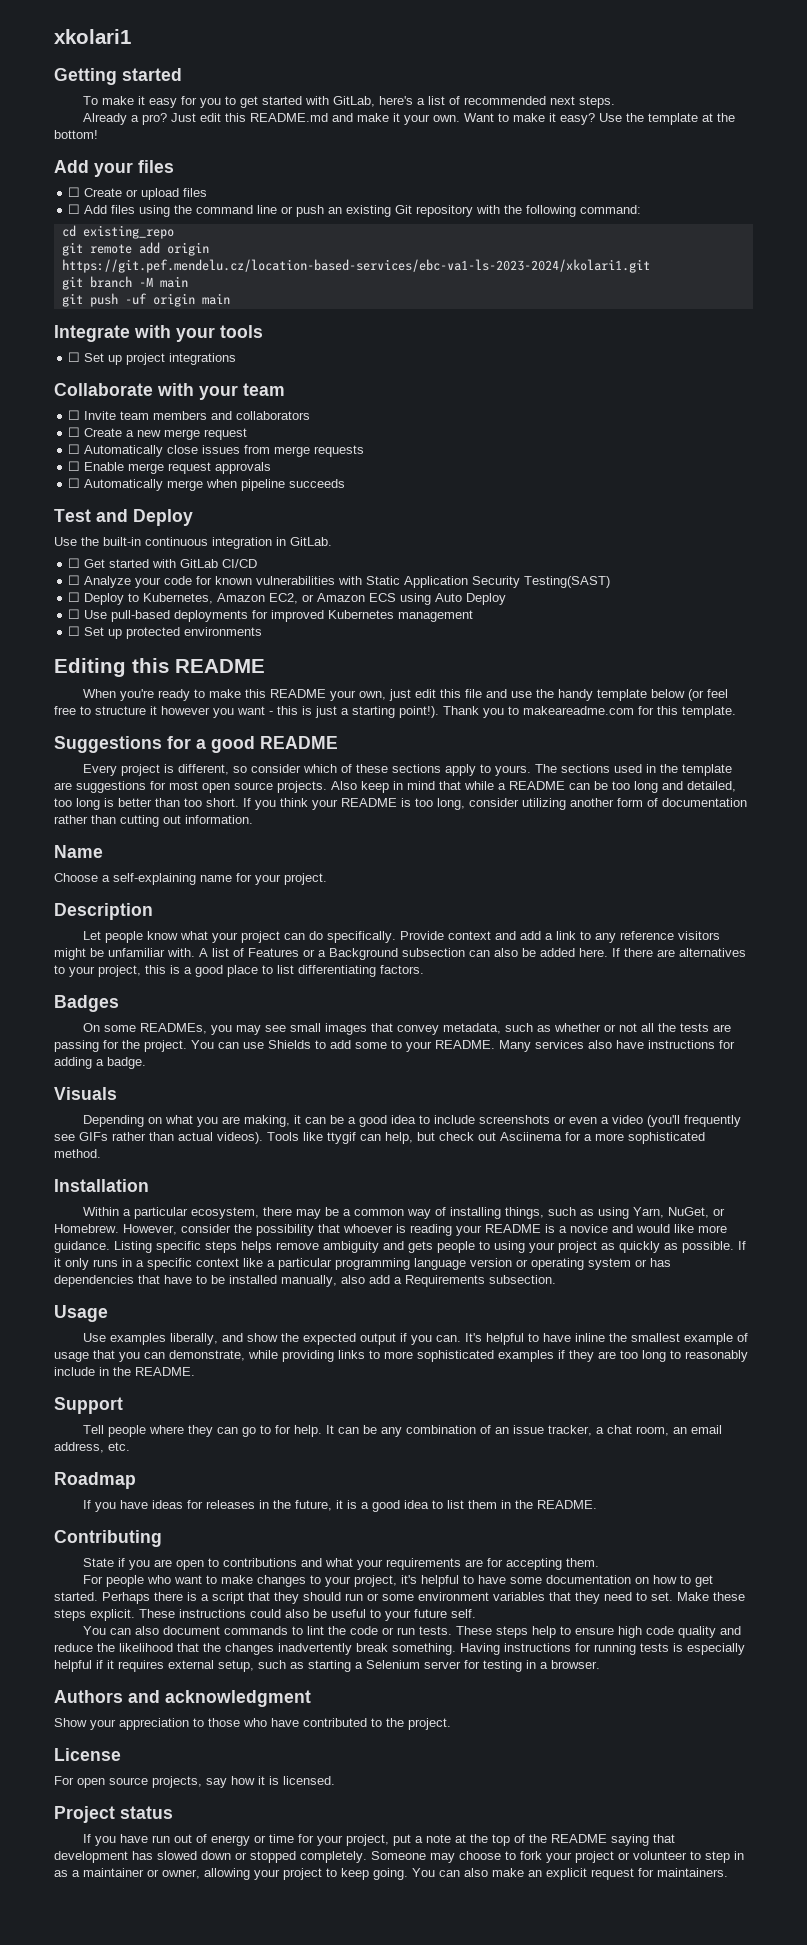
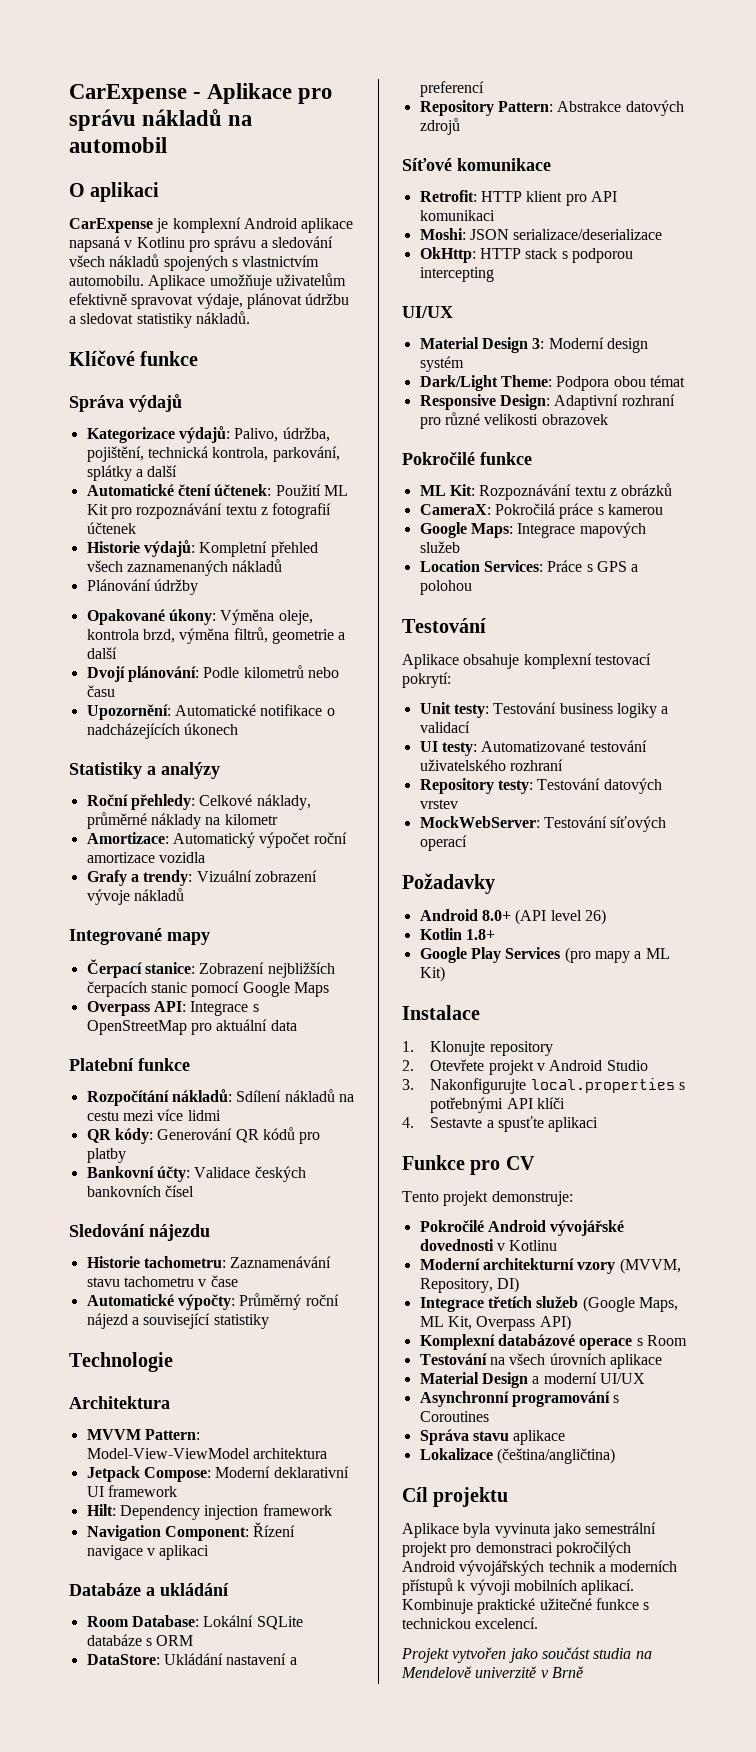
- xkolari1
- Getting started
- To make it easy for you to get started with GitLab, here's a list of recommended next steps.
- Already a pro? Just edit this README.md and make it your own. Want to make it easy? Use the template at the bottom!
- Add your files
- ☐ Create or upload files
- ☐ Add files using the command line or push an existing Git repository with the following command:
- cd existing_repo
- git remote add origin https://git.pef.mendelu.cz/location-based-services/ebc-va1-ls-2023-2024/xkolari1.git
- git branch -M main
- git push -uf origin main
- Integrate with your tools
- ☐ Set up project integrations
- Collaborate with your team
- ☐ Invite team members and collaborators
- ☐ Create a new merge request
- ☐ Automatically close issues from merge requests
- ☐ Enable merge request approvals
- ☐ Automatically merge when pipeline succeeds
- Test and Deploy
- Use the built-in continuous integration in GitLab.
- ☐ Get started with GitLab CI/CD
- ☐ Analyze your code for known vulnerabilities with Static Application Security Testing(SAST)
- ☐ Deploy to Kubernetes, Amazon EC2, or Amazon ECS using Auto Deploy
- ☐ Use pull-based deployments for improved Kubernetes management
- ☐ Set up protected environments
- Editing this README
- When you're ready to make this README your own, just edit this file and use the handy template below (or feel free to structure it however you want - this is just a starting point!). Thank you to makeareadme.com for this template.
- Suggestions for a good README
- Every project is different, so consider which of these sections apply to yours. The sections used in the template are suggestions for most open source projects. Also keep in mind that while a README can be too long and detailed, too long is better than too short. If you think your README is too long, consider utilizing another form of documentation rather than cutting out information.
- Name
- Choose a self-explaining name for your project.
- Description
- Let people know what your project can do specifically. Provide context and add a link to any reference visitors might be unfamiliar with. A list of Features or a Background subsection can also be added here. If there are alternatives to your project, this is a good place to list differentiating factors.
- Badges
- On some READMEs, you may see small images that convey metadata, such as whether or not all the tests are passing for the project. You can use Shields to add some to your README. Many services also have instructions for adding a badge.
- Visuals
- Depending on what you are making, it can be a good idea to include screenshots or even a video (you'll frequently see GIFs rather than actual videos). Tools like ttygif can help, but check out Asciinema for a more sophisticated method.
- Installation
- Within a particular ecosystem, there may be a common way of installing things, such as using Yarn, NuGet, or Homebrew. However, consider the possibility that whoever is reading your README is a novice and would like more guidance. Listing specific steps helps remove ambiguity and gets people to using your project as quickly as possible. If it only runs in a specific context like a particular programming language version or operating system or has dependencies that have to be installed manually, also add a Requirements subsection.
- Usage
- Use examples liberally, and show the expected output if you can. It's helpful to have inline the smallest example of usage that you can demonstrate, while providing links to more sophisticated examples if they are too long to reasonably include in the README.
- Support
- Tell people where they can go to for help. It can be any combination of an issue tracker, a chat room, an email address, etc.
- Roadmap
- If you have ideas for releases in the future, it is a good idea to list them in the README.
- Contributing
- State if you are open to contributions and what your requirements are for accepting them.
- For people who want to make changes to your project, it's helpful to have some documentation on how to get started. Perhaps there is a script that they should run or some environment variables that they need to set. Make these steps explicit. These instructions could also be useful to your future self.
- You can also document commands to lint the code or run tests. These steps help to ensure high code quality and reduce the likelihood that the changes inadvertently break something. Having instructions for running tests is especially helpful if it requires external setup, such as starting a Selenium server for testing in a browser.
- Authors and acknowledgment
- Show your appreciation to those who have contributed to the project.
- License
- For open source projects, say how it is licensed.
- Project status
- If you have run out of energy or time for your project, put a note at the top of the README saying that development has slowed down or stopped completely. Someone may choose to fork your project or volunteer to step in as a maintainer or owner, allowing your project to keep going. You can also make an explicit request for maintainers.
+ CarExpense - Aplikace pro správu nákladů na automobil
+ O aplikaci
+ CarExpense je komplexní Android aplikace napsaná v Kotlinu pro správu a sledování všech nákladů spojených s vlastnictvím automobilu. Aplikace umožňuje uživatelům efektivně spravovat výdaje, plánovat údržbu a sledovat statistiky nákladů.
+ Klíčové funkce
+ Správa výdajů
+ Kategorizace výdajů: Palivo, údržba, pojištění, technická kontrola, parkování, splátky a další
+ Automatické čtení účtenek: Použití ML Kit pro rozpoznávání textu z fotografií účtenek
+ Historie výdajů: Kompletní přehled všech zaznamenaných nákladů
+ Plánování údržby
+ Opakované úkony: Výměna oleje, kontrola brzd, výměna filtrů, geometrie a další
+ Dvojí plánování: Podle kilometrů nebo času
+ Upozornění: Automatické notifikace o nadcházejících úkonech
+ Statistiky a analýzy
+ Roční přehledy: Celkové náklady, průměrné náklady na kilometr
+ Amortizace: Automatický výpočet roční amortizace vozidla
+ Grafy a trendy: Vizuální zobrazení vývoje nákladů
+ Integrované mapy
+ Čerpací stanice: Zobrazení nejbližších čerpacích stanic pomocí Google Maps
+ Overpass API: Integrace s OpenStreetMap pro aktuální data
+ Platební funkce
+ Rozpočítání nákladů: Sdílení nákladů na cestu mezi více lidmi
+ QR kódy: Generování QR kódů pro platby
+ Bankovní účty: Validace českých bankovních čísel
+ Sledování nájezdu
+ Historie tachometru: Zaznamenávání stavu tachometru v čase
+ Automatické výpočty: Průměrný roční nájezd a související statistiky
+ Technologie
+ Architektura
+ MVVM Pattern: Model-View-ViewModel architektura
+ Jetpack Compose: Moderní deklarativní UI framework
+ Hilt: Dependency injection framework
+ Navigation Component: Řízení navigace v aplikaci
+ Databáze a ukládání
+ Room Database: Lokální SQLite databáze s ORM
+ DataStore: Ukládání nastavení a preferencí
+ Repository Pattern: Abstrakce datových zdrojů
+ Síťové komunikace
+ Retrofit: HTTP klient pro API komunikaci
+ Moshi: JSON serializace/deserializace
+ OkHttp: HTTP stack s podporou intercepting
+ UI/UX
+ Material Design 3: Moderní design systém
+ Dark/Light Theme: Podpora obou témat
+ Responsive Design: Adaptivní rozhraní pro různé velikosti obrazovek
+ Pokročilé funkce
+ ML Kit: Rozpoznávání textu z obrázků
+ CameraX: Pokročilá práce s kamerou
+ Google Maps: Integrace mapových služeb
+ Location Services: Práce s GPS a polohou
+ Testování
+ Aplikace obsahuje komplexní testovací pokrytí:
+ Unit testy: Testování business logiky a validací
+ UI testy: Automatizované testování uživatelského rozhraní
+ Repository testy: Testování datových vrstev
+ MockWebServer: Testování síťových operací
+ Požadavky
+ Android 8.0+ (API level 26)
+ Kotlin 1.8+
+ Google Play Services (pro mapy a ML Kit)
+ Instalace
+ 1. Klonujte repository
+ 2. Otevřete projekt v Android Studio
+ 3. Nakonfigurujte local.properties s potřebnými API klíči
+ 4. Sestavte a spusťte aplikaci
+ Funkce pro CV
+ Tento projekt demonstruje:
+ Pokročilé Android vývojářské dovednosti v Kotlinu
+ Moderní architekturní vzory (MVVM, Repository, DI)
+ Integrace třetích služeb (Google Maps, ML Kit, Overpass API)
+ Komplexní databázové operace s Room
+ Testování na všech úrovních aplikace
+ Material Design a moderní UI/UX
+ Asynchronní programování s Coroutines
+ Správa stavu aplikace
+ Lokalizace (čeština/angličtina)
+ Cíl projektu
+ Aplikace byla vyvinuta jako semestrální projekt pro demonstraci pokročilých Android vývojářských technik a moderních přístupů k vývoji mobilních aplikací. Kombinuje praktické užitečné funkce s technickou excelencí.
+ Projekt vytvořen jako součást studia na Mendelově univerzitě v Brně

